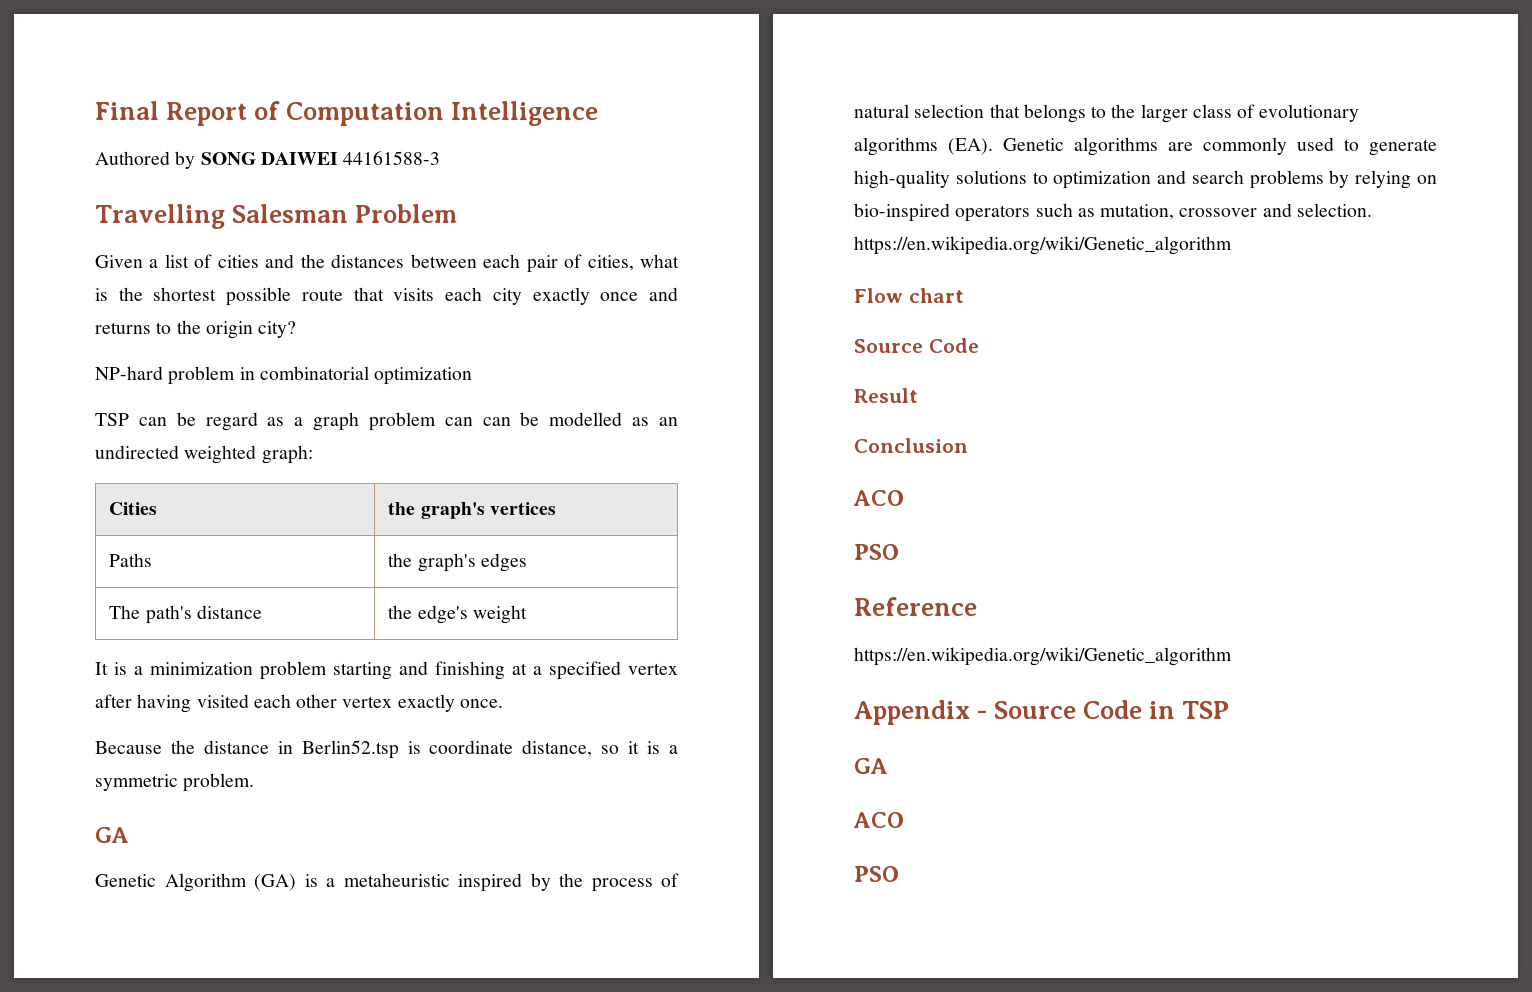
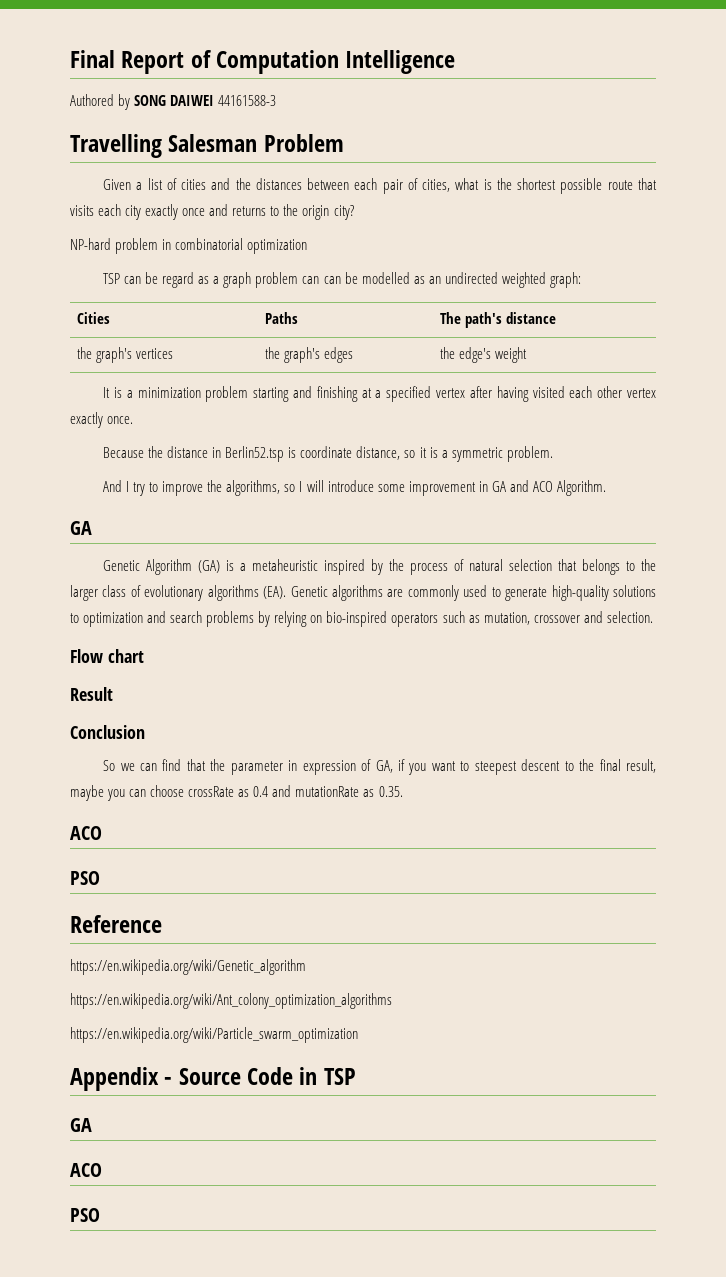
- Cities | the graph's vertices
- Paths | the graph's edges
- The path's distance | the edge's weight
+ Cities | Paths | The path's distance
+ the graph's vertices | the graph's edges | the edge's weight
+ And I try to improve the algorithms, so I will introduce some improvement in GA and ACO Algorithm.
- Genetic Algorithm (GA) is a metaheuristic inspired by the process of natural selection that belongs to the larger class of evolutionary algorithms (EA). Genetic algorithms are commonly used to generate high-quality solutions to optimization and search problems by relying on bio-inspired operators such as mutation, crossover and selection. https://en.wikipedia.org/wiki/Genetic_algorithm
+ Genetic Algorithm (GA) is a metaheuristic inspired by the process of natural selection that belongs to the larger class of evolutionary algorithms (EA). Genetic algorithms are commonly used to generate high-quality solutions to optimization and search problems by relying on bio-inspired operators such as mutation, crossover and selection.
  Flow chart
- Source Code
+ So we can find that the parameter in expression of GA, if you want to steepest descent to the final result, maybe you can choose crossRate as 0.4 and mutationRate as 0.35.
+ https://en.wikipedia.org/wiki/Ant_colony_optimization_algorithms
+ https://en.wikipedia.org/wiki/Particle_swarm_optimization

